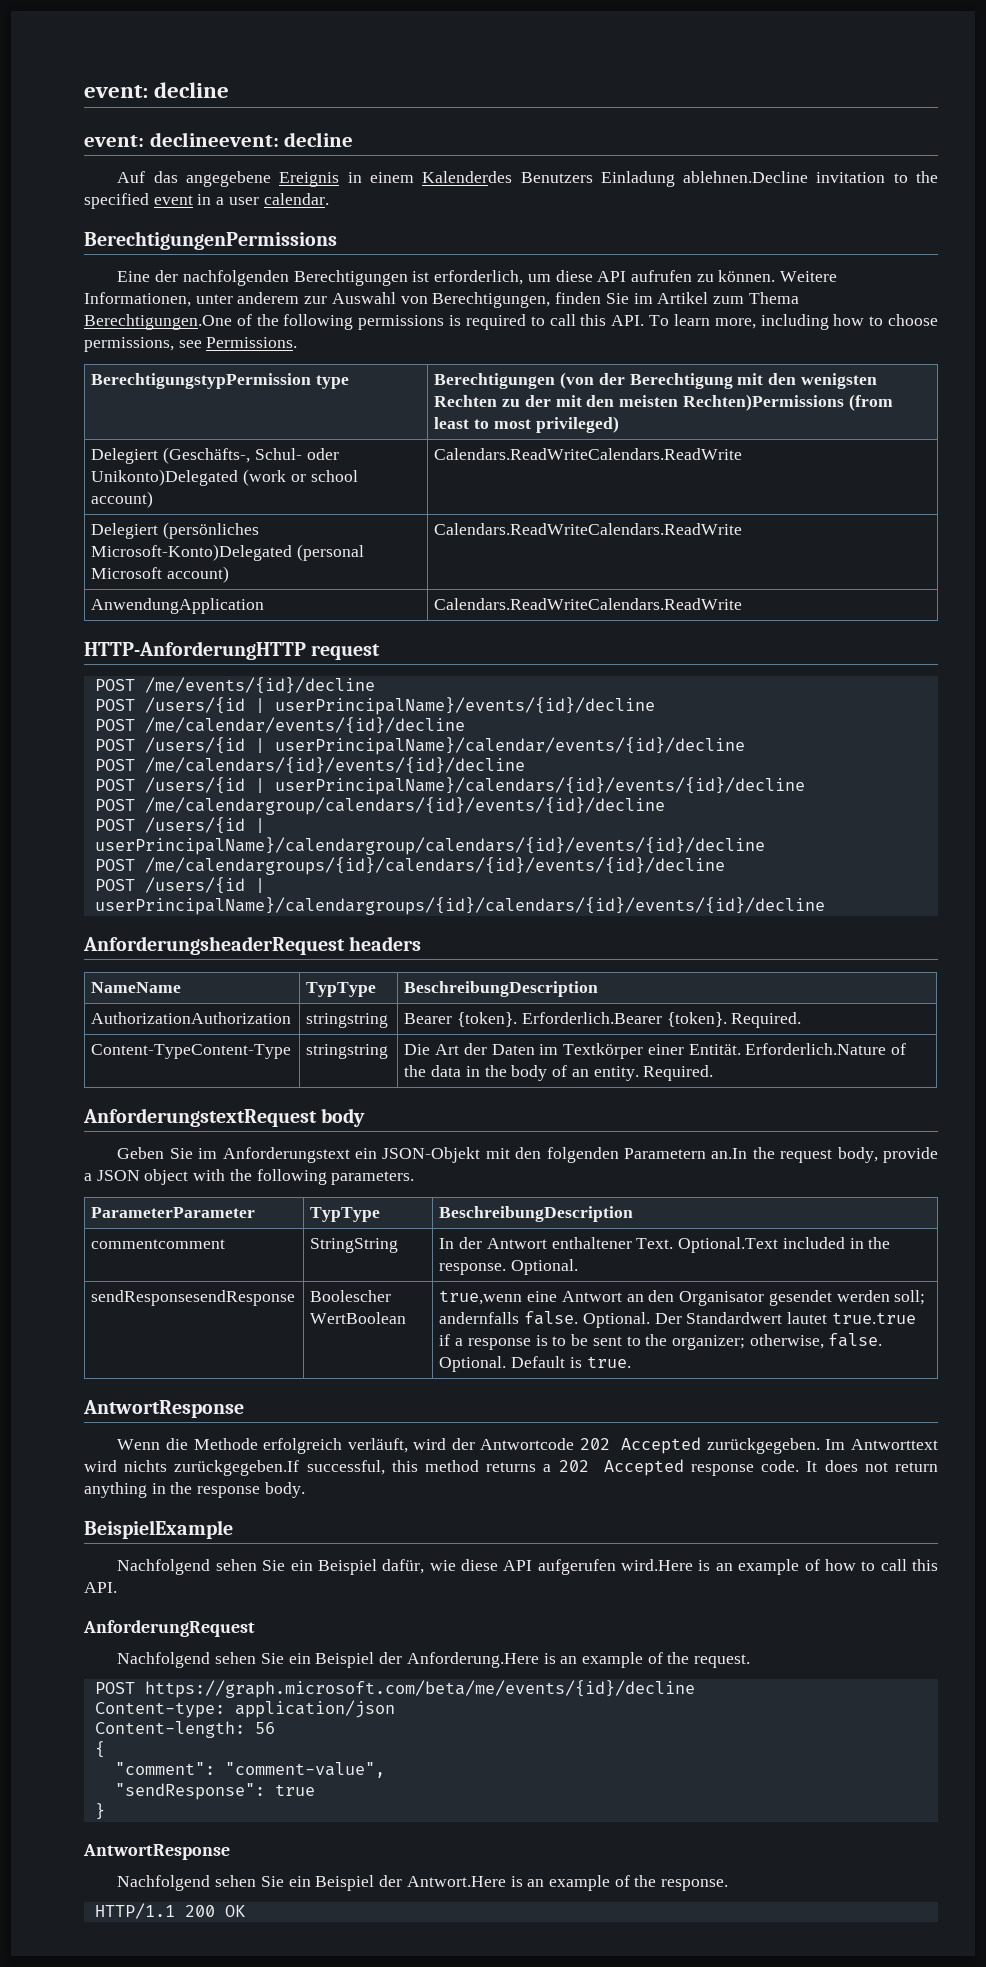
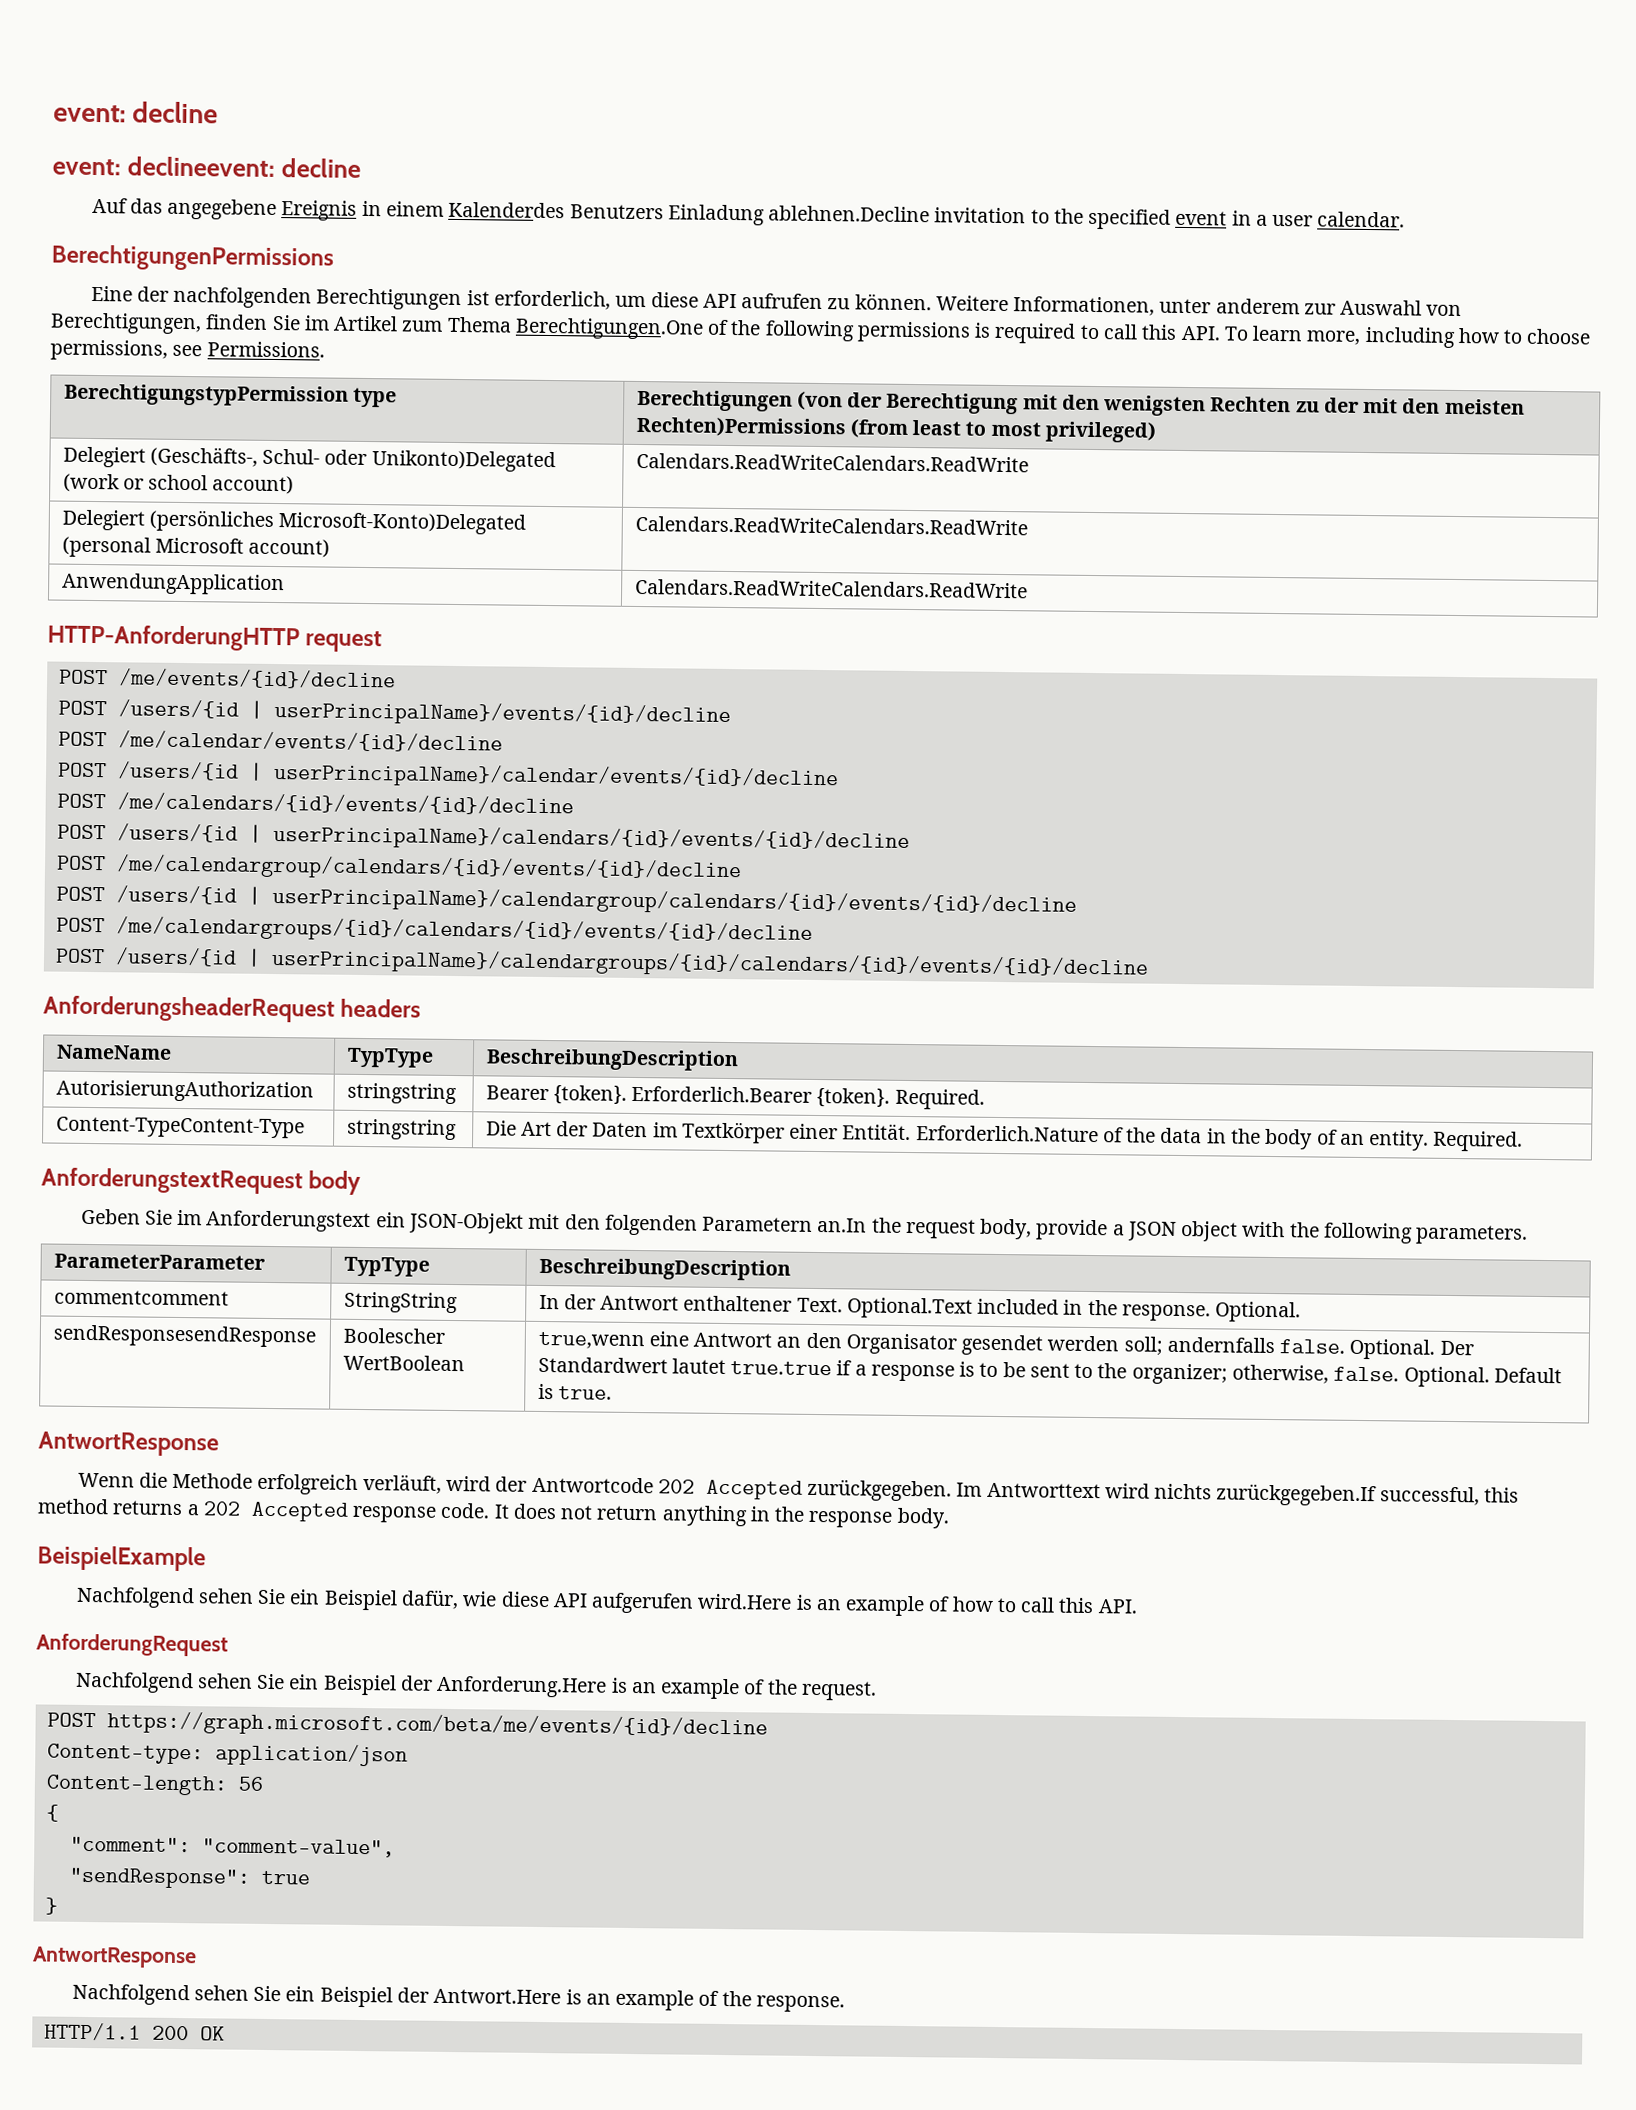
- AuthorizationAuthorization | stringstring | Bearer {token}. Erforderlich.Bearer {token}. Required.
+ AutorisierungAuthorization | stringstring | Bearer {token}. Erforderlich.Bearer {token}. Required.

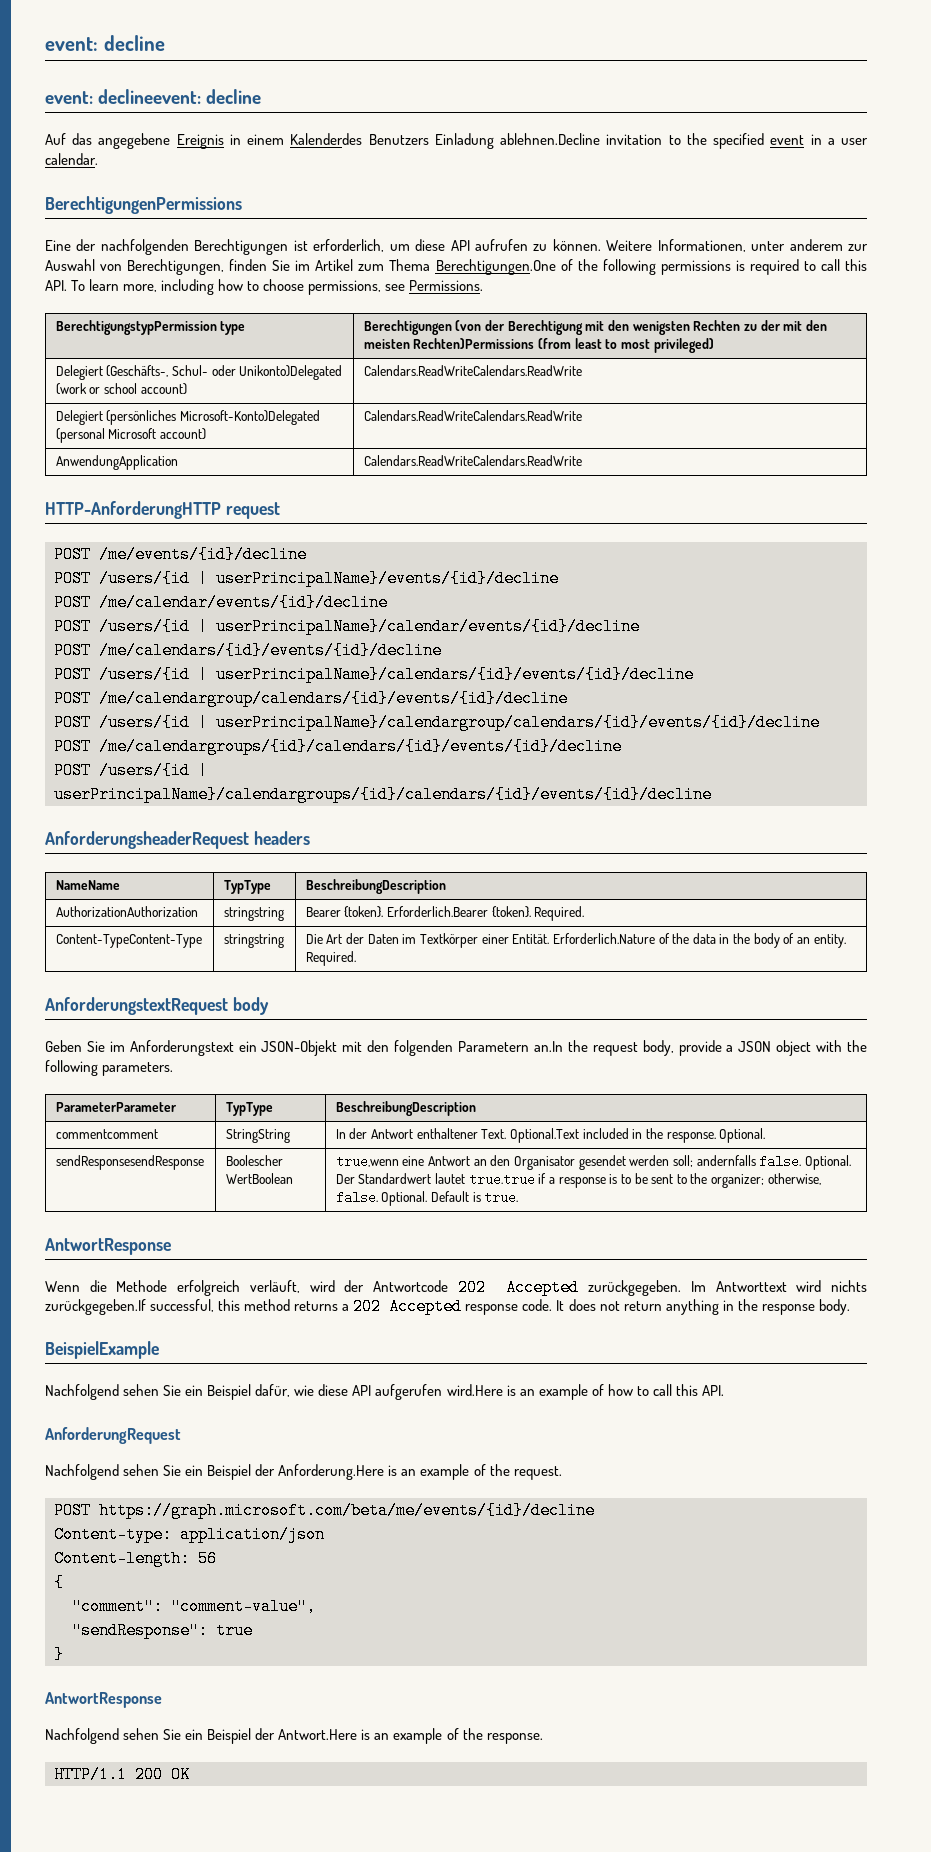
- AutorisierungAuthorization | stringstring | Bearer {token}. Erforderlich.Bearer {token}. Required.
+ AuthorizationAuthorization | stringstring | Bearer {token}. Erforderlich.Bearer {token}. Required.

